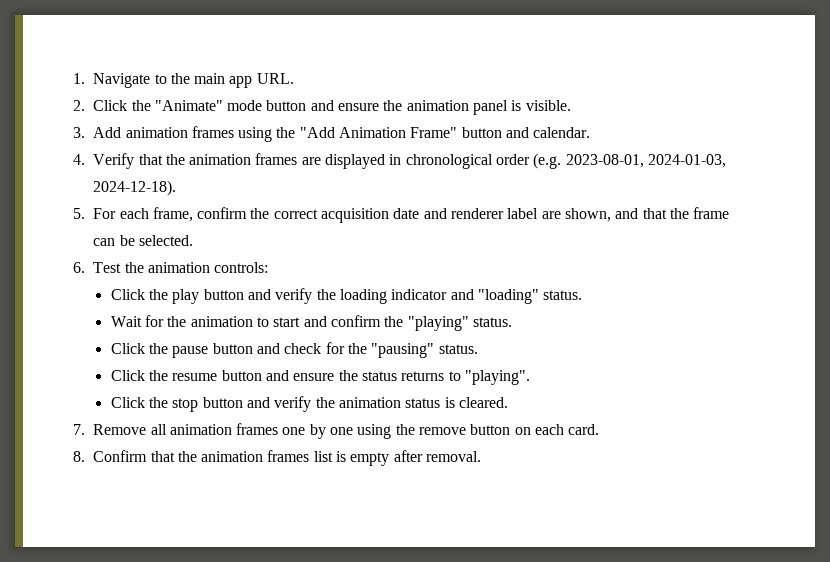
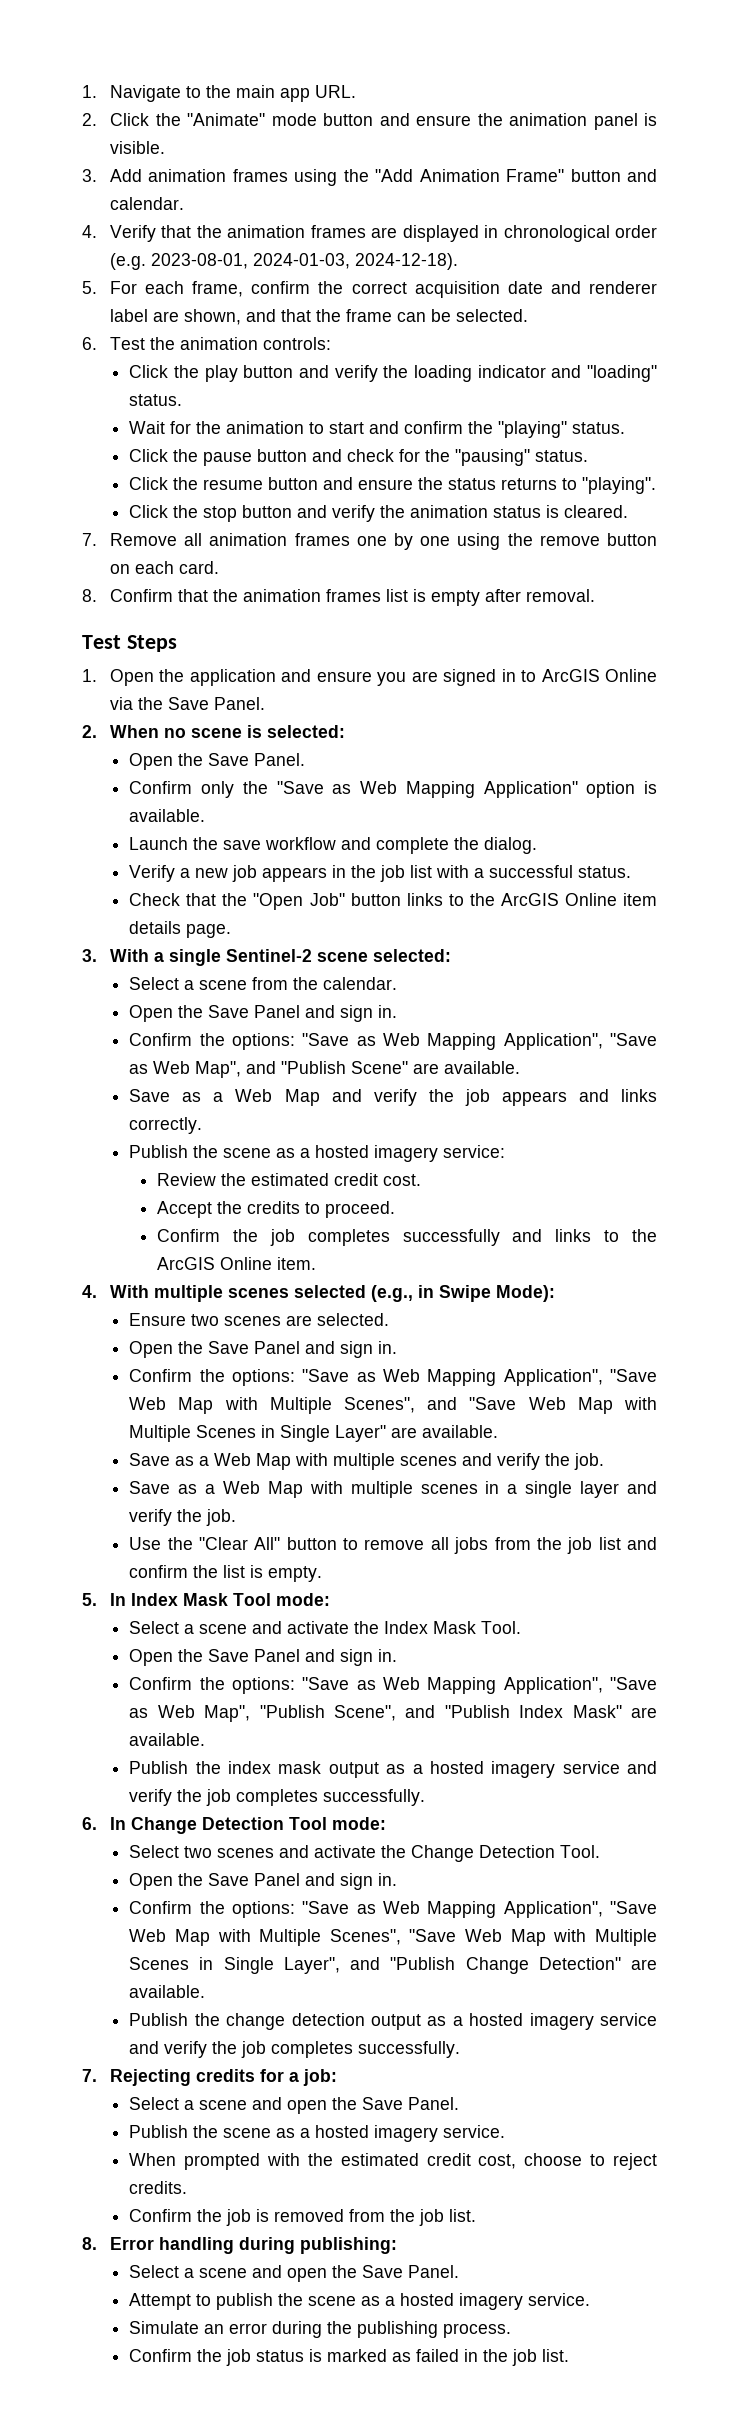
+ Test Steps
+ 1. Open the application and ensure you are signed in to ArcGIS Online via the Save Panel.
+ 2. When no scene is selected:
+ Open the Save Panel.
+ Confirm only the "Save as Web Mapping Application" option is available.
+ Launch the save workflow and complete the dialog.
+ Verify a new job appears in the job list with a successful status.
+ Check that the "Open Job" button links to the ArcGIS Online item details page.
+ 3. With a single Sentinel-2 scene selected:
+ Select a scene from the calendar.
+ Open the Save Panel and sign in.
+ Confirm the options: "Save as Web Mapping Application", "Save as Web Map", and "Publish Scene" are available.
+ Save as a Web Map and verify the job appears and links correctly.
+ Publish the scene as a hosted imagery service:
+ Review the estimated credit cost.
+ Accept the credits to proceed.
+ Confirm the job completes successfully and links to the ArcGIS Online item.
+ 4. With multiple scenes selected (e.g., in Swipe Mode):
+ Ensure two scenes are selected.
+ Open the Save Panel and sign in.
+ Confirm the options: "Save as Web Mapping Application", "Save Web Map with Multiple Scenes", and "Save Web Map with Multiple Scenes in Single Layer" are available.
+ Save as a Web Map with multiple scenes and verify the job.
+ Save as a Web Map with multiple scenes in a single layer and verify the job.
+ Use the "Clear All" button to remove all jobs from the job list and confirm the list is empty.
+ 5. In Index Mask Tool mode:
+ Select a scene and activate the Index Mask Tool.
+ Open the Save Panel and sign in.
+ Confirm the options: "Save as Web Mapping Application", "Save as Web Map", "Publish Scene", and "Publish Index Mask" are available.
+ Publish the index mask output as a hosted imagery service and verify the job completes successfully.
+ 6. In Change Detection Tool mode:
+ Select two scenes and activate the Change Detection Tool.
+ Open the Save Panel and sign in.
+ Confirm the options: "Save as Web Mapping Application", "Save Web Map with Multiple Scenes", "Save Web Map with Multiple Scenes in Single Layer", and "Publish Change Detection" are available.
+ Publish the change detection output as a hosted imagery service and verify the job completes successfully.
+ 7. Rejecting credits for a job:
+ Select a scene and open the Save Panel.
+ Publish the scene as a hosted imagery service.
+ When prompted with the estimated credit cost, choose to reject credits.
+ Confirm the job is removed from the job list.
+ 8. Error handling during publishing:
+ Select a scene and open the Save Panel.
+ Attempt to publish the scene as a hosted imagery service.
+ Simulate an error during the publishing process.
+ Confirm the job status is marked as failed in the job list.

